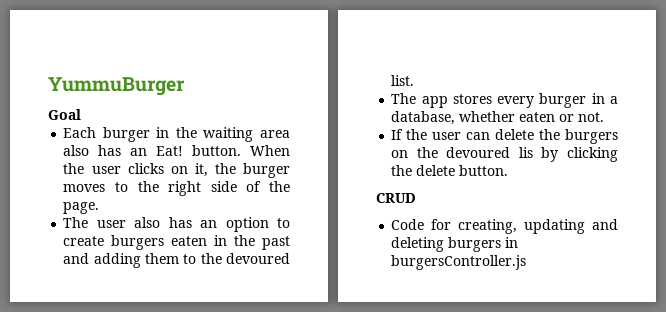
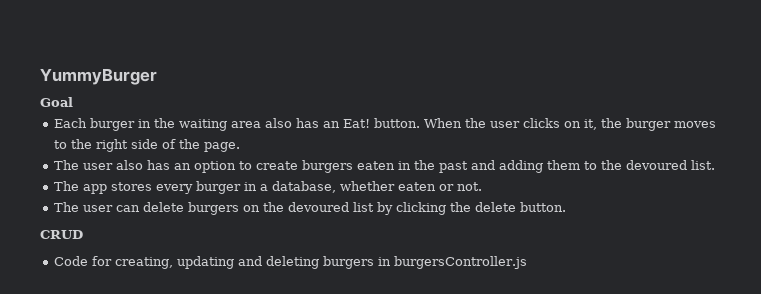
- YummuBurger
+ YummyBurger
- If the user can delete the burgers on the devoured lis by clicking the delete button.
+ The user can delete burgers on the devoured list by clicking the delete button.

